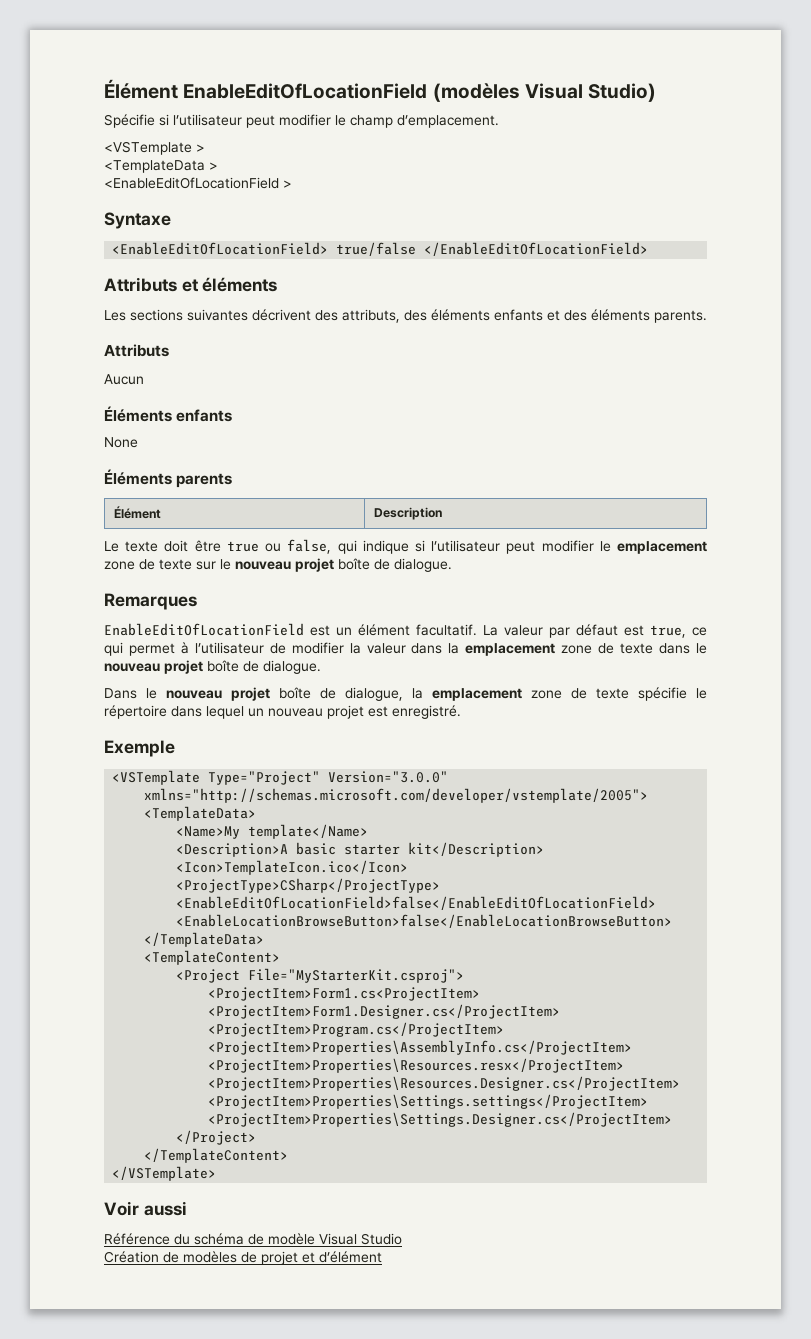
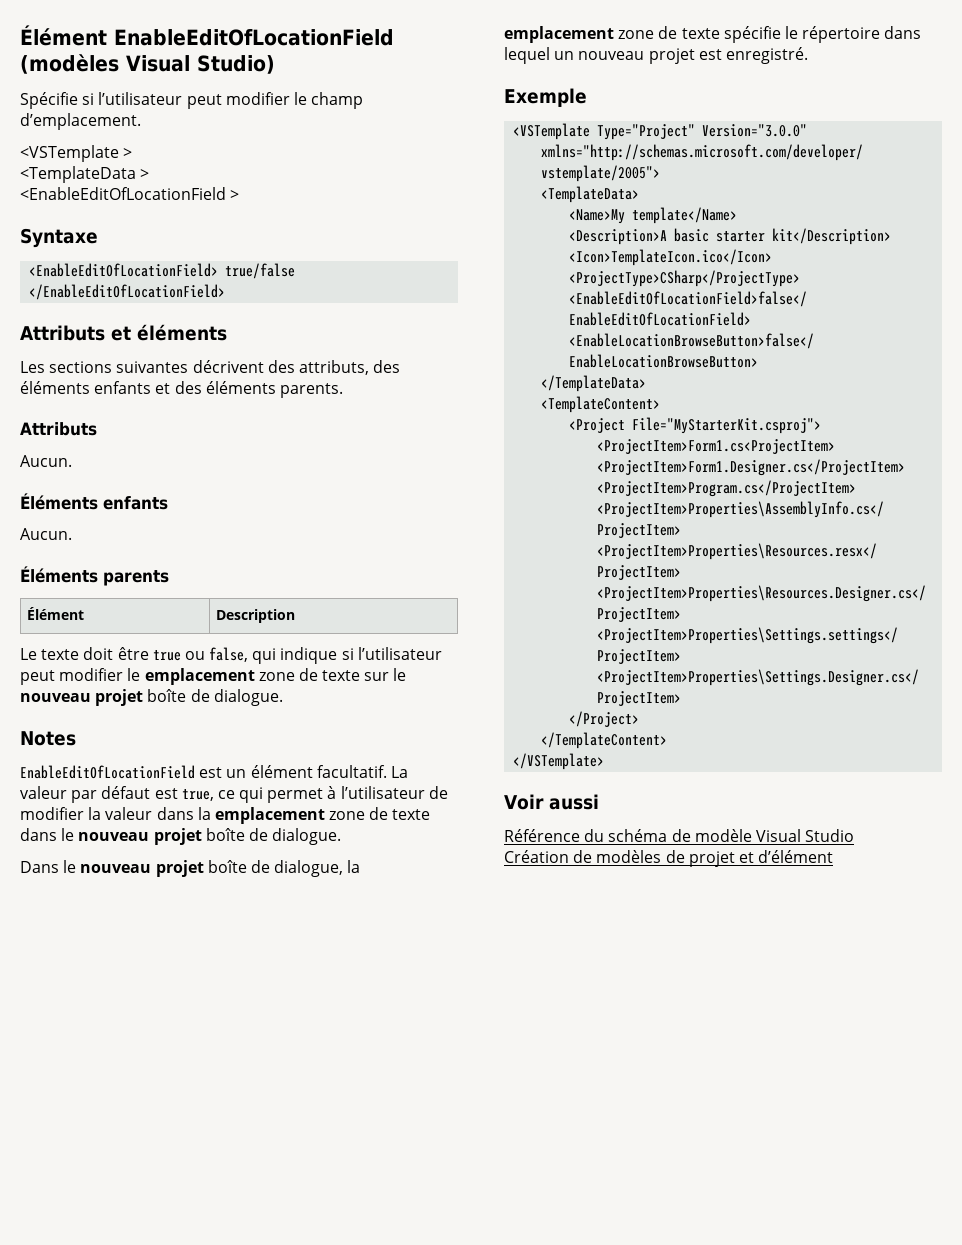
  Les sections suivantes décrivent des attributs, des éléments enfants et des éléments parents.
  Attributs
- Aucun
+ Aucun.
  Éléments enfants
- None
+ Aucun.
- Remarques
+ Notes

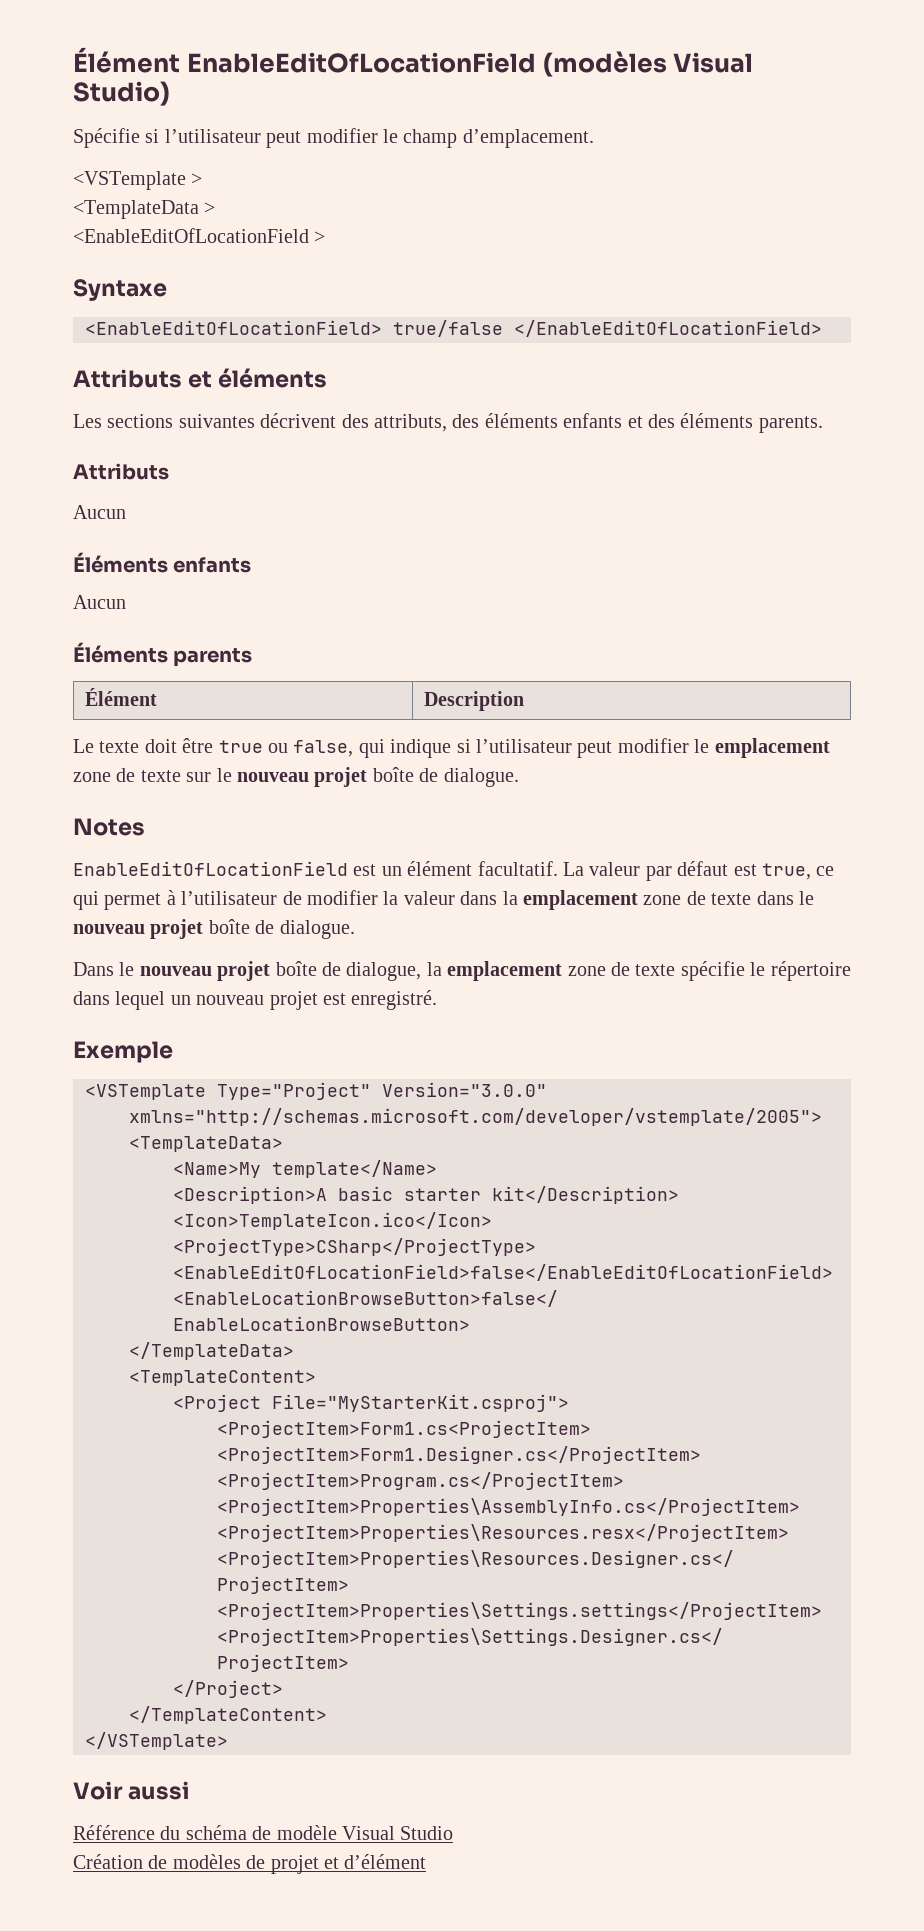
  Les sections suivantes décrivent des attributs, des éléments enfants et des éléments parents.
  Attributs
- Aucun.
+ Aucun
  Éléments enfants
- Aucun.
+ Aucun

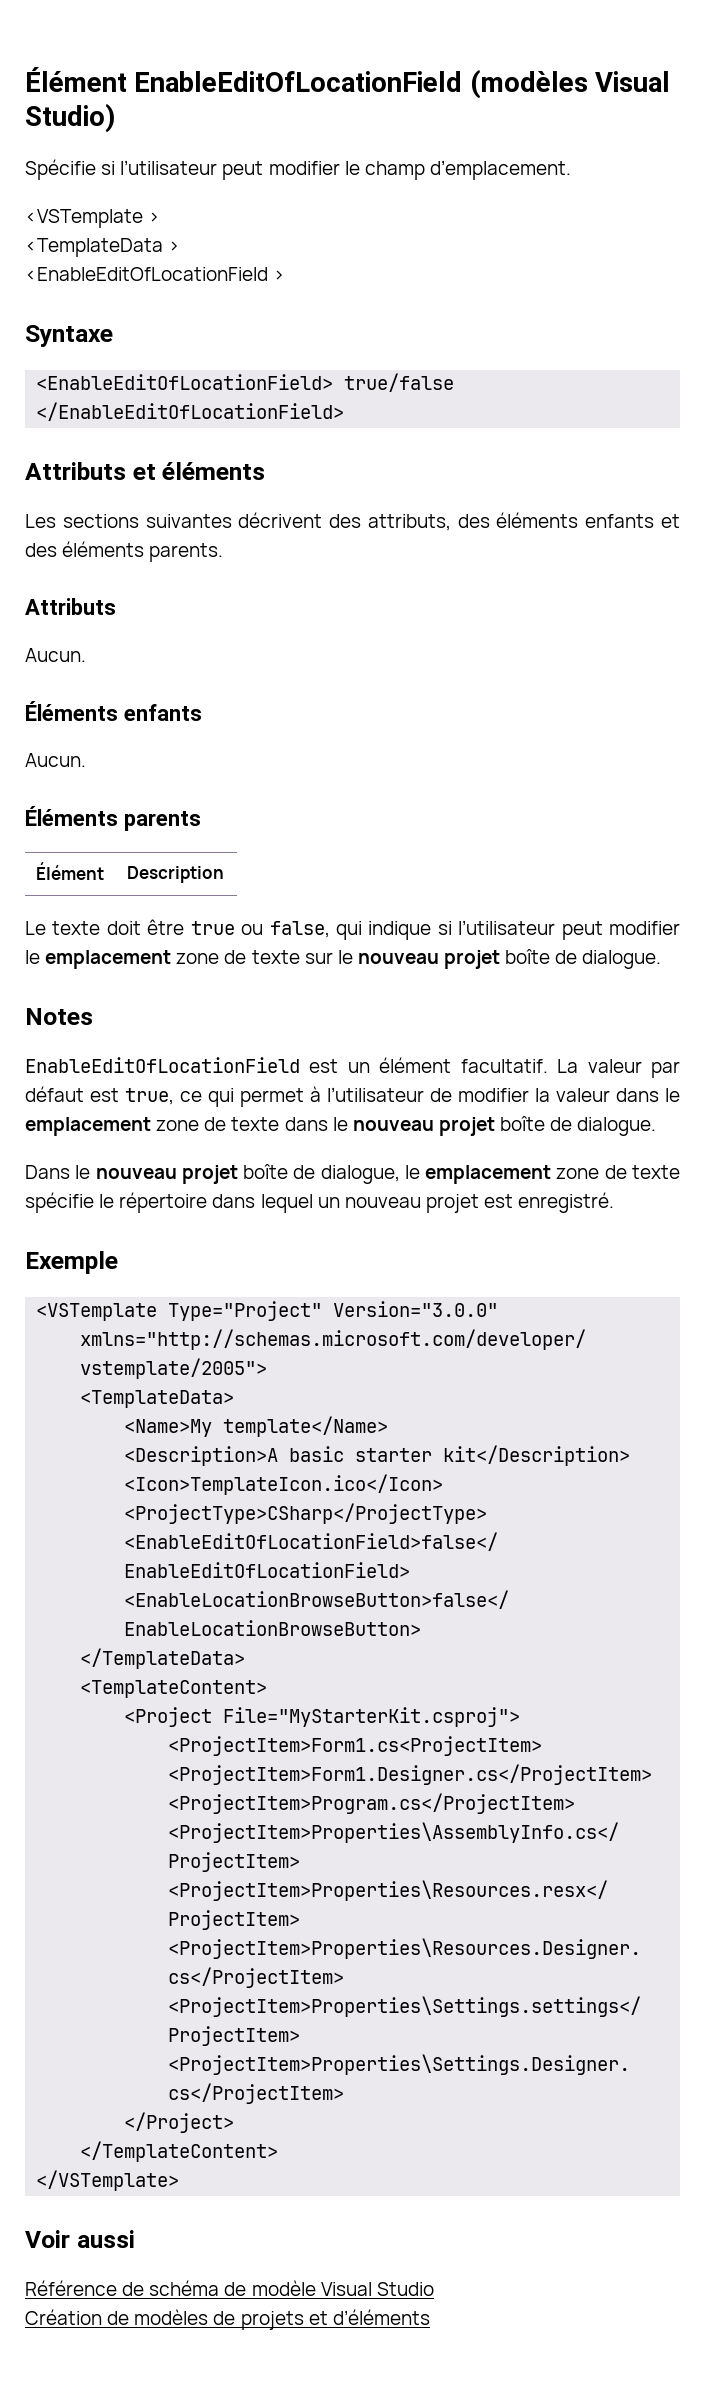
  Les sections suivantes décrivent des attributs, des éléments enfants et des éléments parents.
  Attributs
- Aucun
+ Aucun.
  Éléments enfants
- Aucun
+ Aucun.
- La valeur par défaut est true, ce qui permet à l’utilisateur de modifier la valeur dans la emplacement zone de texte dans le nouveau projet boîte de dialogue.
+ La valeur par défaut est true, ce qui permet à l’utilisateur de modifier la valeur dans le emplacement zone de texte dans le nouveau projet boîte de dialogue.
- Dans le nouveau projet boîte de dialogue, la emplacement zone de texte spécifie le répertoire dans lequel un nouveau projet est enregistré.
+ Dans le nouveau projet boîte de dialogue, le emplacement zone de texte spécifie le répertoire dans lequel un nouveau projet est enregistré.
- Référence du schéma de modèle Visual Studio
+ Référence de schéma de modèle Visual Studio
- Création de modèles de projet et d’élément
+ Création de modèles de projets et d’éléments

